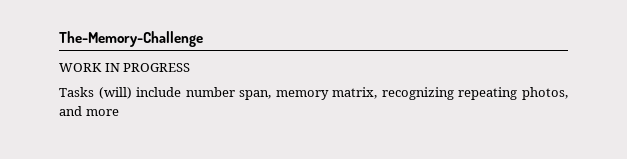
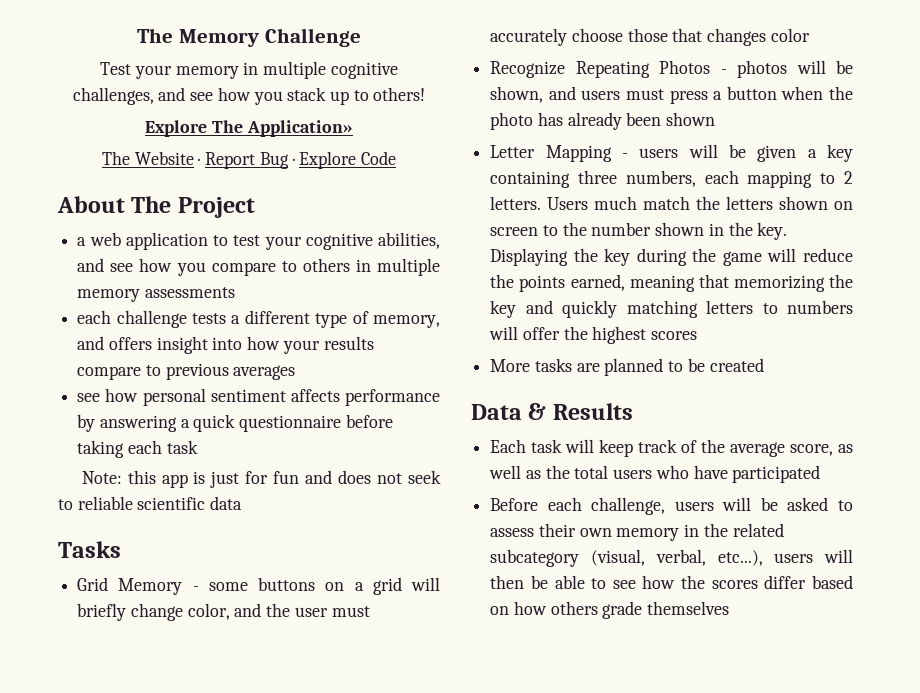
- The-Memory-Challenge
- WORK IN PROGRESS
- Tasks (will) include number span, memory matrix, recognizing repeating photos, and more
+ The Memory Challenge
+ Test your memory in multiple cognitive challenges, and see how you stack up to others!
+ Explore The Application»
+ The Website · Report Bug · Explore Code
+ About The Project
+ a web application to test your cognitive abilities, and see how you compare to others in multiple memory assessments
+ each challenge tests a different type of memory, and offers insight into how your results compare to previous averages
+ see how personal sentiment affects performance by answering a quick questionnaire before taking each task
+ Note: this app is just for fun and does not seek to reliable scientific data
+ Tasks
+ Grid Memory - some buttons on a grid will briefly change color, and the user must accurately choose those that changes color
+ Recognize Repeating Photos - photos will be shown, and users must press a button when the photo has already been shown
+ Letter Mapping - users will be given a key containing three numbers, each mapping to 2 letters. Users much match the letters shown on screen to the number shown in the key. Displaying the key during the game will reduce the points earned, meaning that memorizing the key and quickly matching letters to numbers will offer the highest scores
+ More tasks are planned to be created
+ Data & Results
+ Each task will keep track of the average score, as well as the total users who have participated
+ Before each challenge, users will be asked to assess their own memory in the related subcategory (visual, verbal, etc...), users will then be able to see how the scores differ based on how others grade themselves

